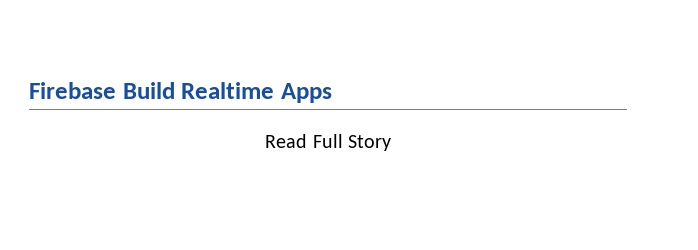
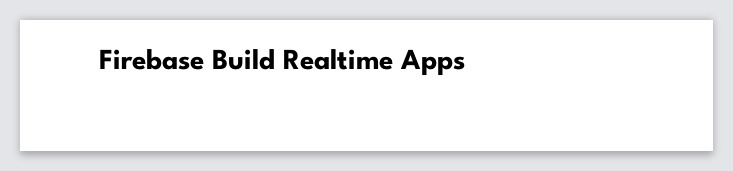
- Read Full Story

